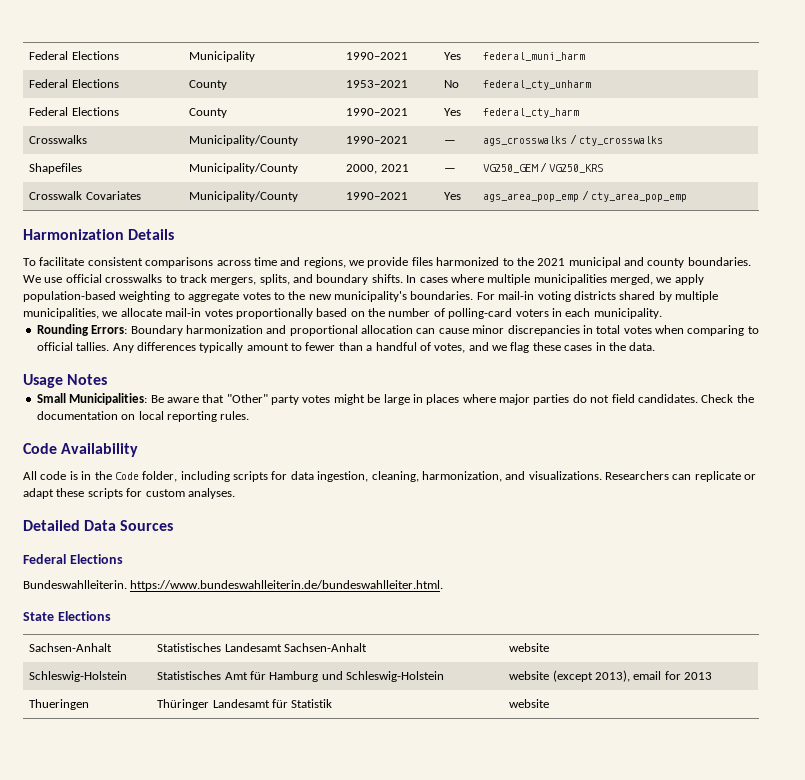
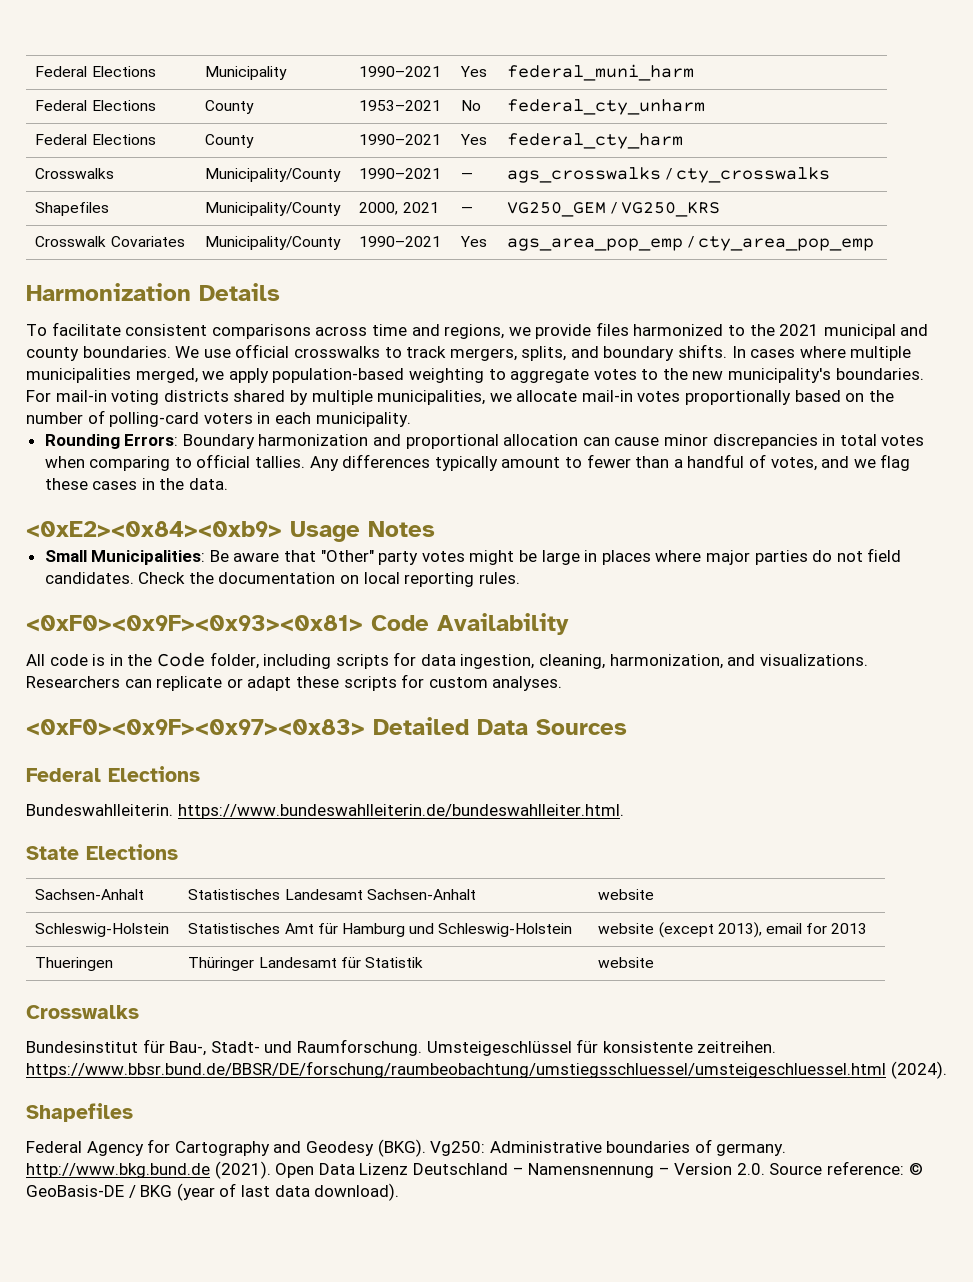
- Usage Notes
+ <0xE2><0x84><0xb9> Usage Notes
- Code Availability
+ <0xF0><0x9F><0x93><0x81> Code Availability
- Detailed Data Sources
+ <0xF0><0x9F><0x97><0x83> Detailed Data Sources
  Thueringen | Thüringer Landesamt für Statistik | website
+ Crosswalks
+ Bundesinstitut für Bau-, Stadt- und Raumforschung. Umsteigeschlüssel für konsistente zeitreihen. https://www.bbsr.bund.de/BBSR/DE/forschung/raumbeobachtung/umstiegsschluessel/umsteigeschluessel.html (2024).
+ Shapefiles
+ Federal Agency for Cartography and Geodesy (BKG). Vg250: Administrative boundaries of germany. http://www.bkg.bund.de (2021). Open Data Lizenz Deutschland – Namensnennung – Version 2.0. Source reference: © GeoBasis-DE / BKG (year of last data download).

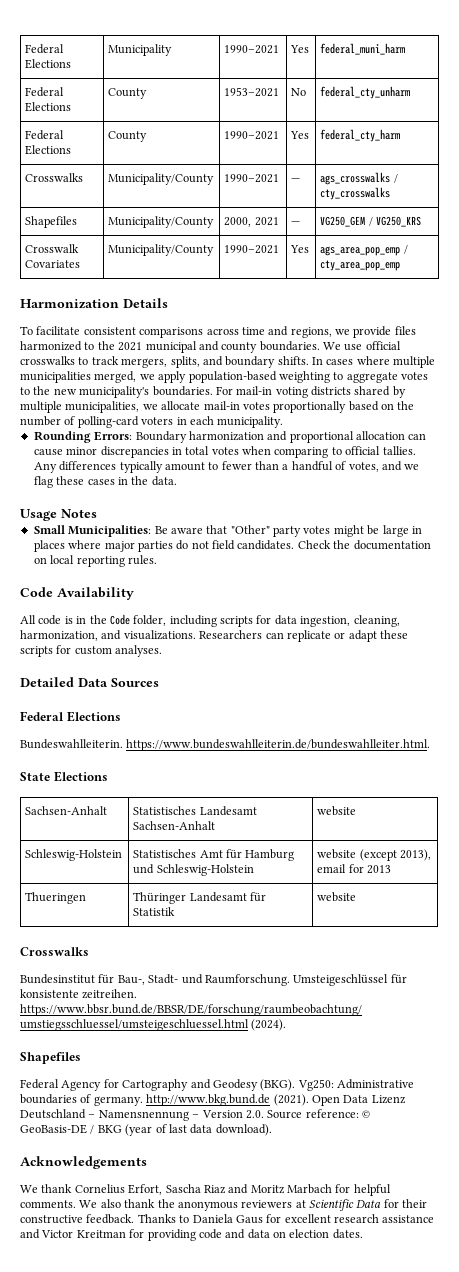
- <0xE2><0x84><0xb9> Usage Notes
+ Usage Notes
- <0xF0><0x9F><0x93><0x81> Code Availability
+ Code Availability
- <0xF0><0x9F><0x97><0x83> Detailed Data Sources
+ Detailed Data Sources
+ Acknowledgements
+ We thank Cornelius Erfort, Sascha Riaz and Moritz Marbach for helpful comments. We also thank the anonymous reviewers at Scientific Data for their constructive feedback. Thanks to Daniela Gaus for excellent research assistance and Victor Kreitman for providing code and data on election dates.

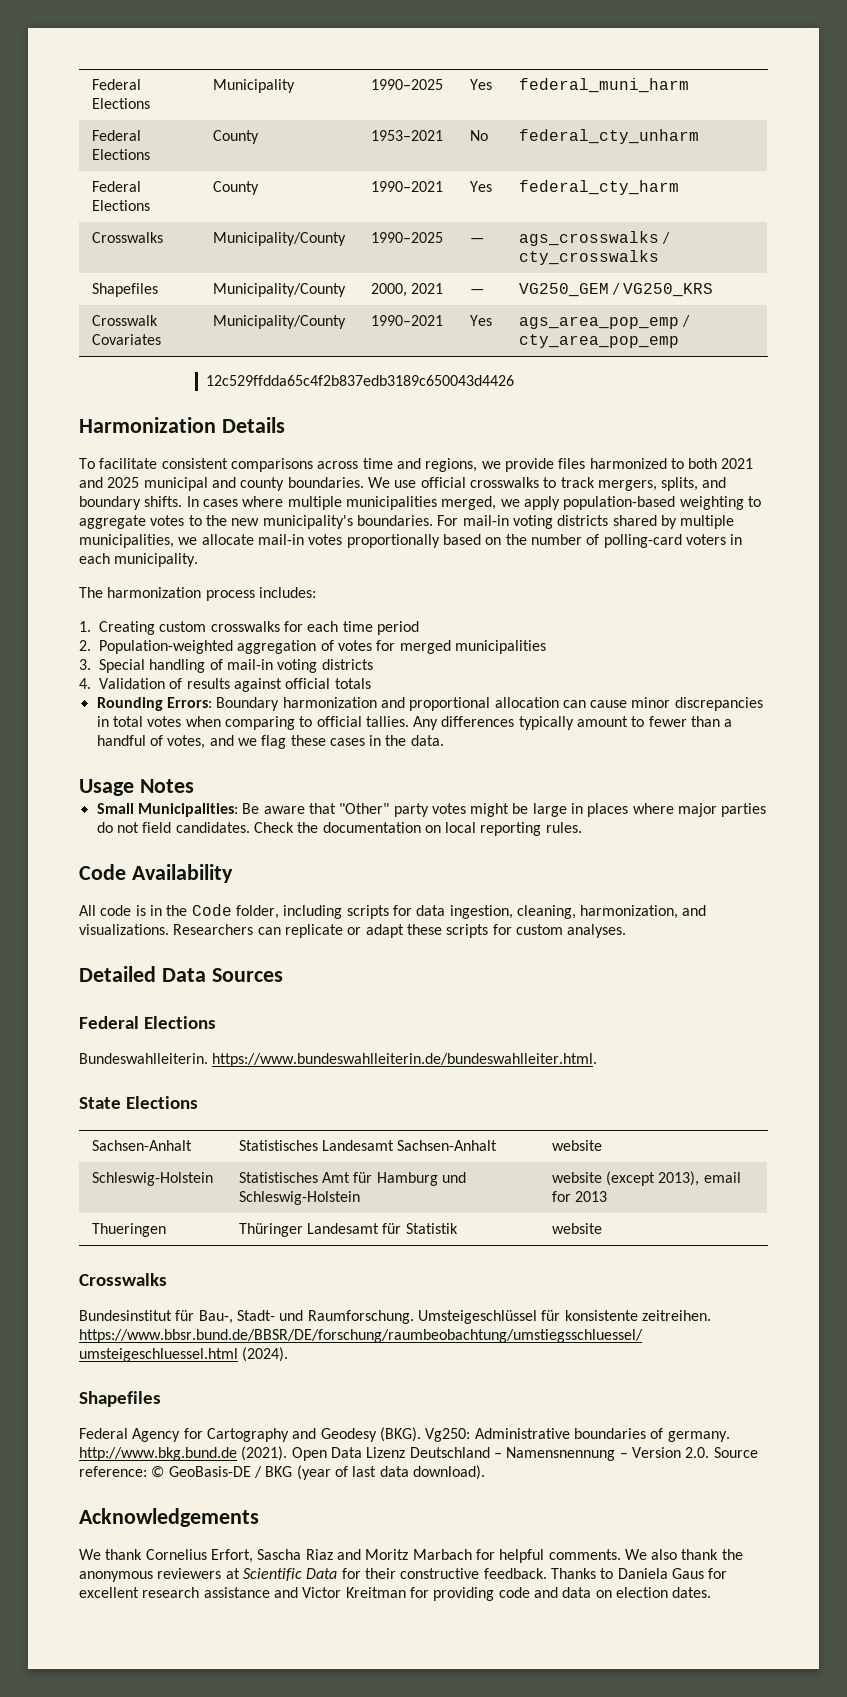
- Federal Elections | Municipality | 1990–2021 | Yes | federal_muni_harm
+ Federal Elections | Municipality | 1990–2025 | Yes | federal_muni_harm
- Crosswalks | Municipality/County | 1990–2021 | — | ags_crosswalks / cty_crosswalks
+ Crosswalks | Municipality/County | 1990–2025 | — | ags_crosswalks / cty_crosswalks
+ 12c529ffdda65c4f2b837edb3189c650043d4426
- To facilitate consistent comparisons across time and regions, we provide files harmonized to the 2021 municipal and county boundaries.
+ To facilitate consistent comparisons across time and regions, we provide files harmonized to both 2021 and 2025 municipal and county boundaries.
+ The harmonization process includes:
+ 1. Creating custom crosswalks for each time period
+ 2. Population-weighted aggregation of votes for merged municipalities
+ 3. Special handling of mail-in voting districts
+ 4. Validation of results against official totals

